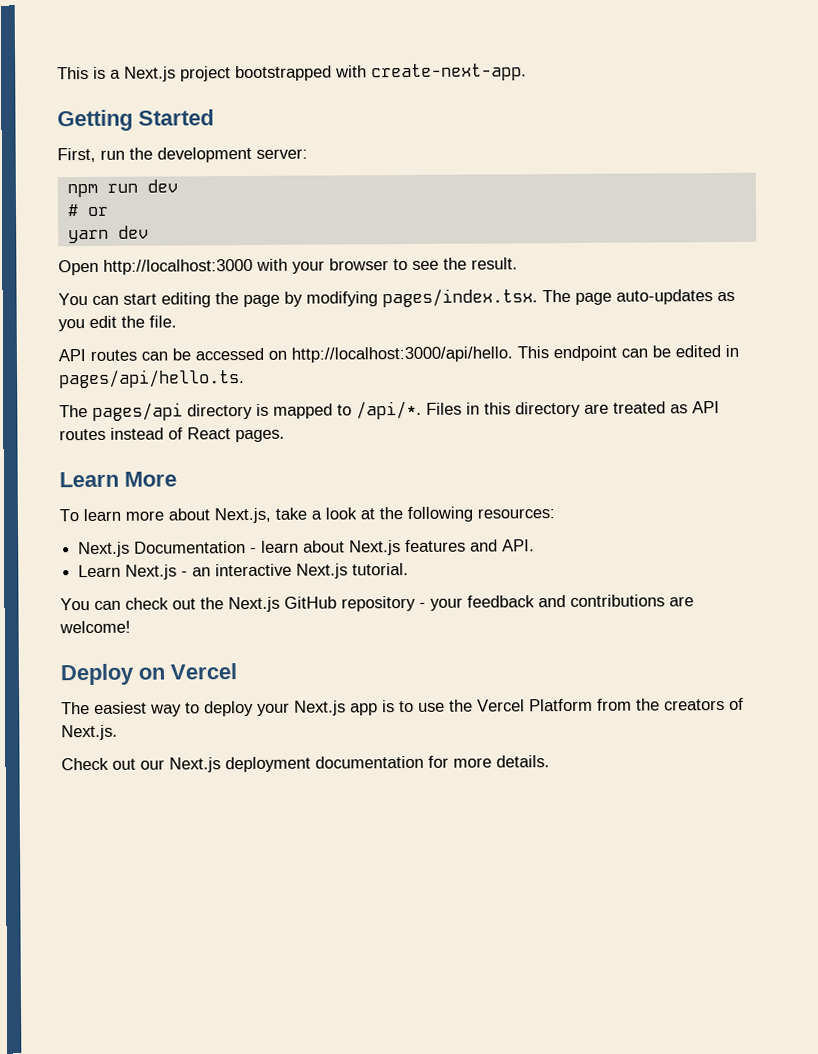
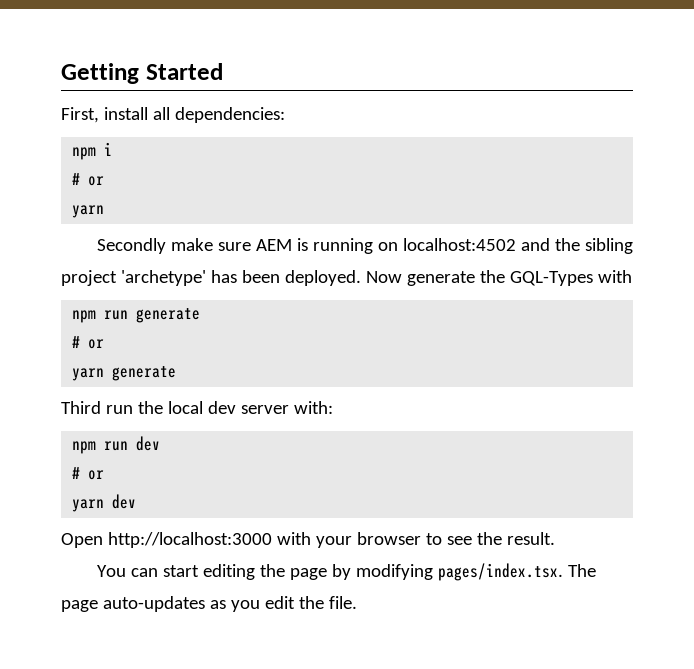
- This is a Next.js project bootstrapped with create-next-app.
  Getting Started
- First, run the development server:
+ First, install all dependencies:
+ npm i
+ # or
+ yarn
+ Secondly make sure AEM is running on localhost:4502 and the sibling project 'archetype' has been deployed. Now generate the GQL-Types with
+ npm run generate
+ # or
+ yarn generate
+ Third run the local dev server with:
- API routes can be accessed on http://localhost:3000/api/hello. This endpoint can be edited in pages/api/hello.ts.
- The pages/api directory is mapped to /api/*. Files in this directory are treated as API routes instead of React pages.
- Learn More
- To learn more about Next.js, take a look at the following resources:
- Next.js Documentation - learn about Next.js features and API.
- Learn Next.js - an interactive Next.js tutorial.
- You can check out the Next.js GitHub repository - your feedback and contributions are welcome!
- Deploy on Vercel
- The easiest way to deploy your Next.js app is to use the Vercel Platform from the creators of Next.js.
- Check out our Next.js deployment documentation for more details.

